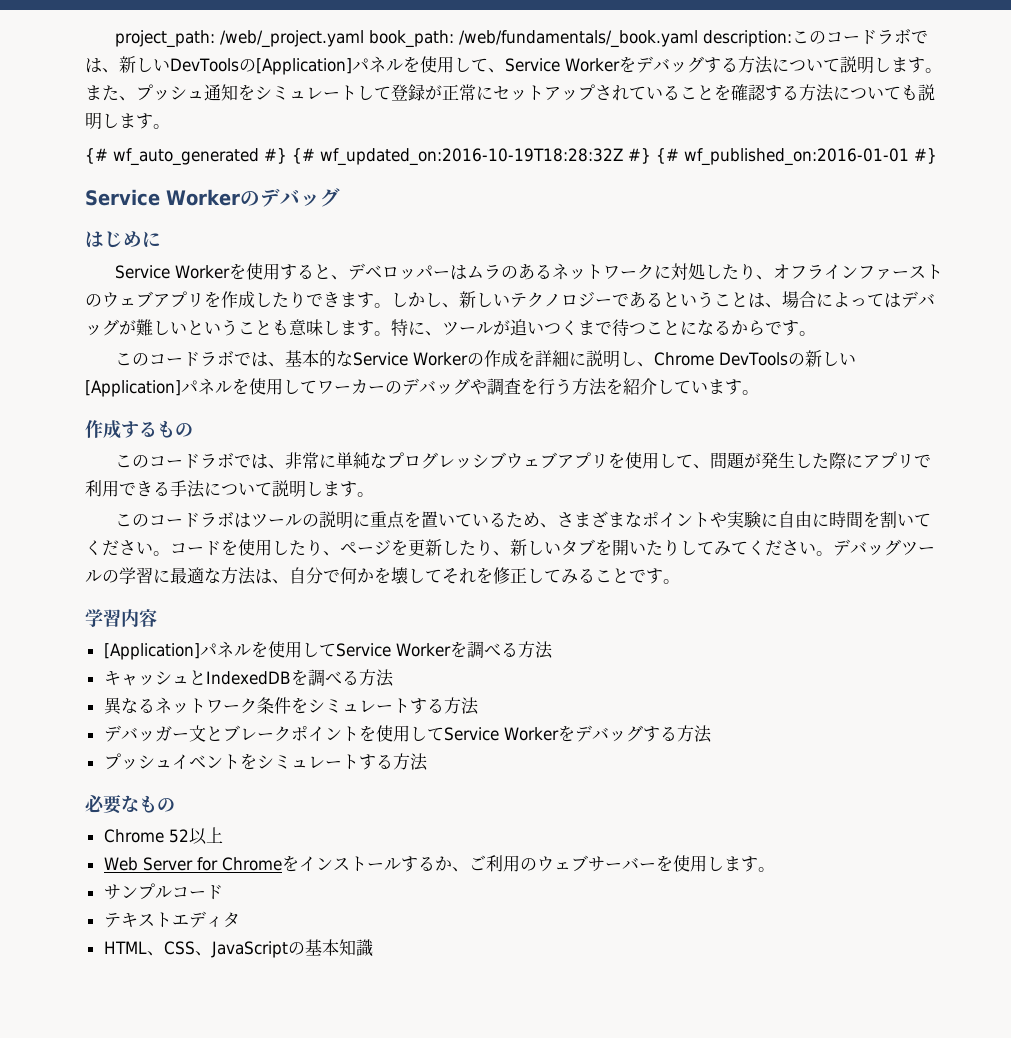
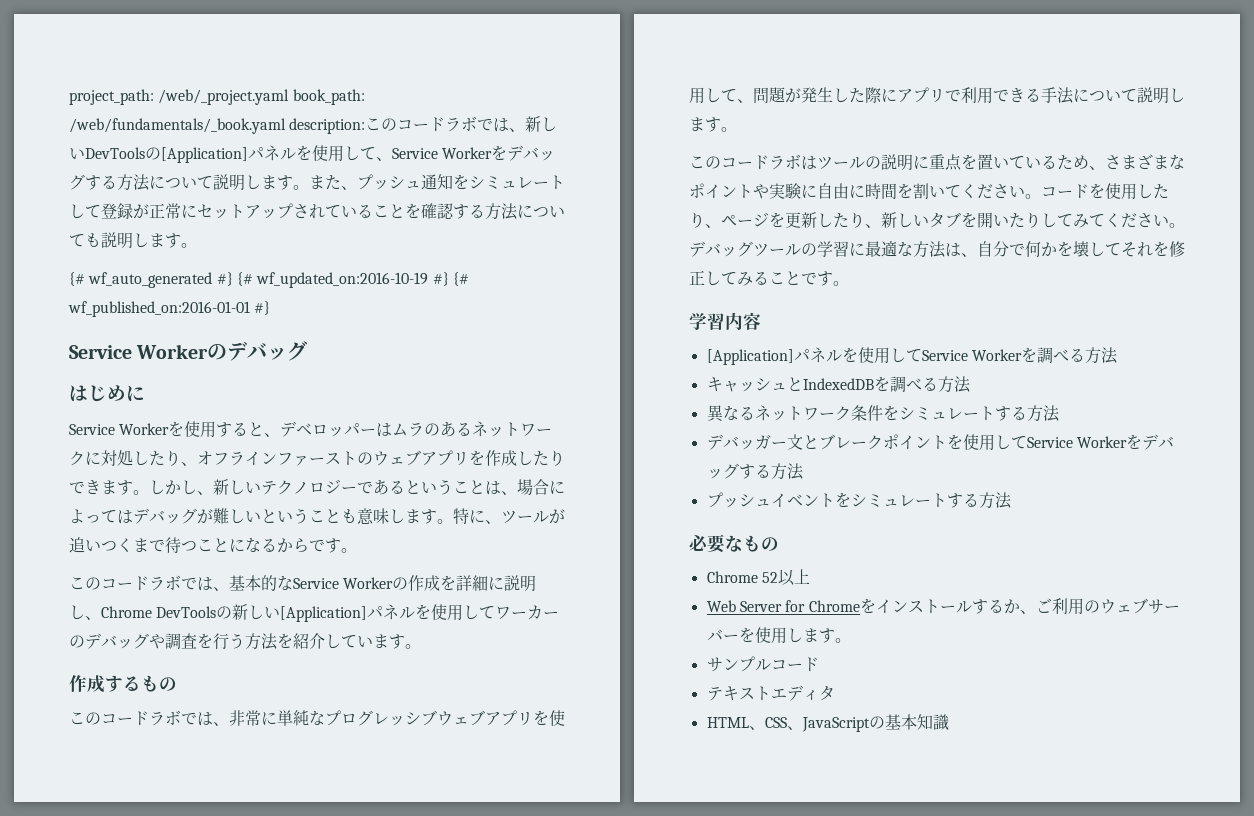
- {# wf_auto_generated #} {# wf_updated_on:2016-10-19T18:28:32Z #} {# wf_published_on:2016-01-01 #}
+ {# wf_auto_generated #} {# wf_updated_on:2016-10-19 #} {# wf_published_on:2016-01-01 #}

